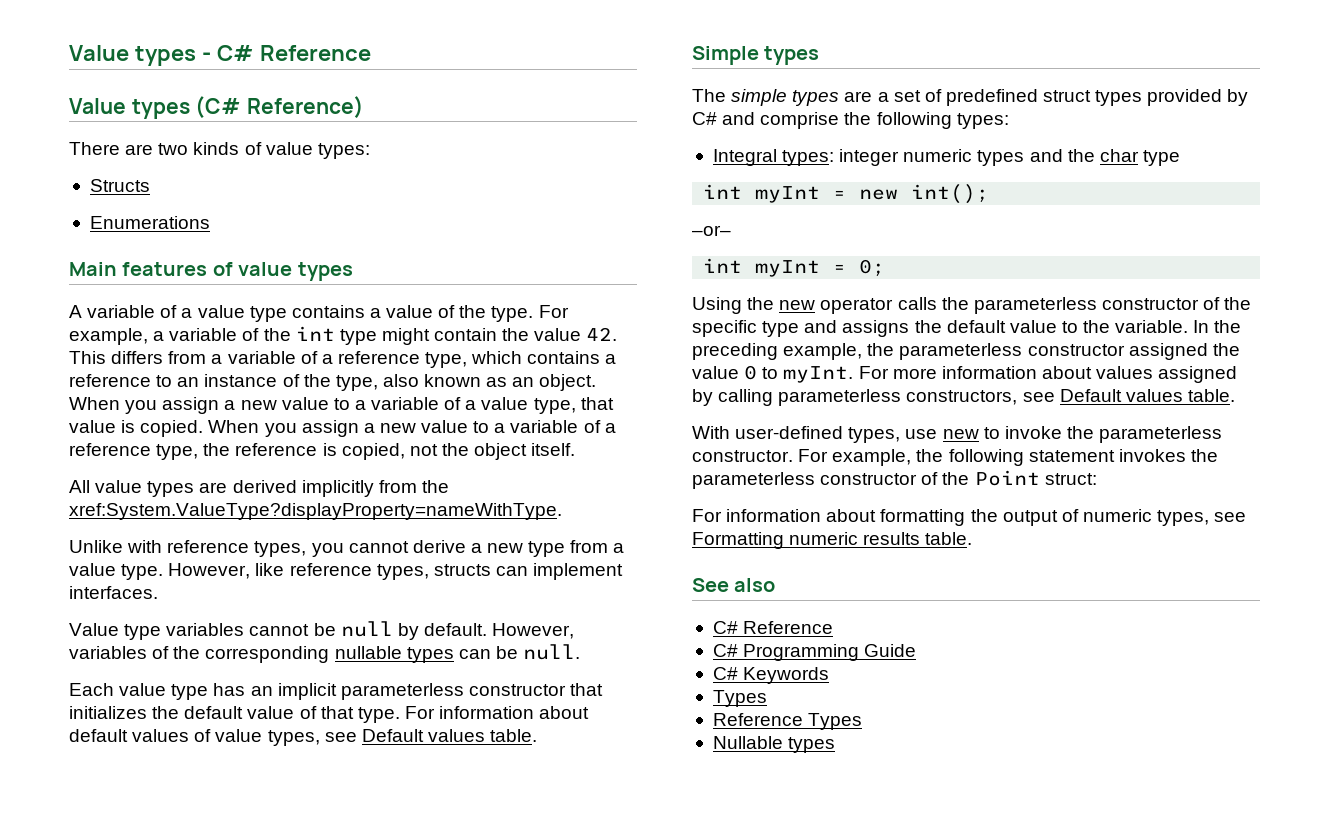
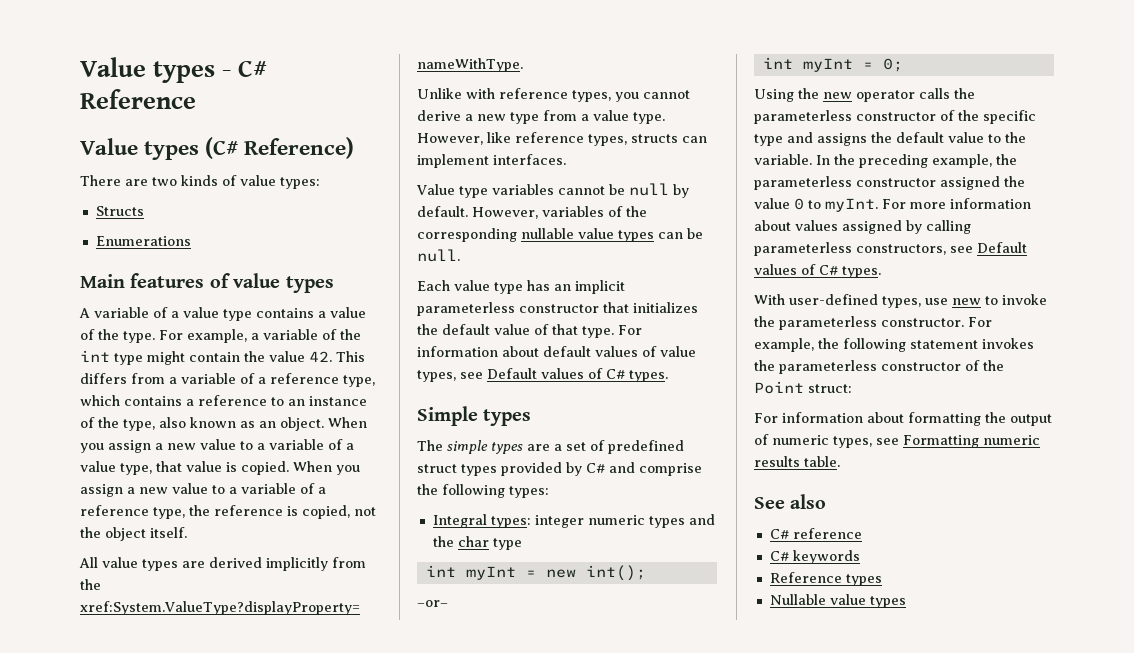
- However, variables of the corresponding nullable types can be null.
+ However, variables of the corresponding nullable value types can be null.
- For information about default values of value types, see Default values table.
+ For information about default values of value types, see Default values of C# types.
- For more information about values assigned by calling parameterless constructors, see Default values table.
+ For more information about values assigned by calling parameterless constructors, see Default values of C# types.
  See also
- C# Reference
- C# Programming Guide
- C# Keywords
- Types
- Reference Types
+ C# reference
+ C# keywords
+ Reference types
- Nullable types
+ Nullable value types

